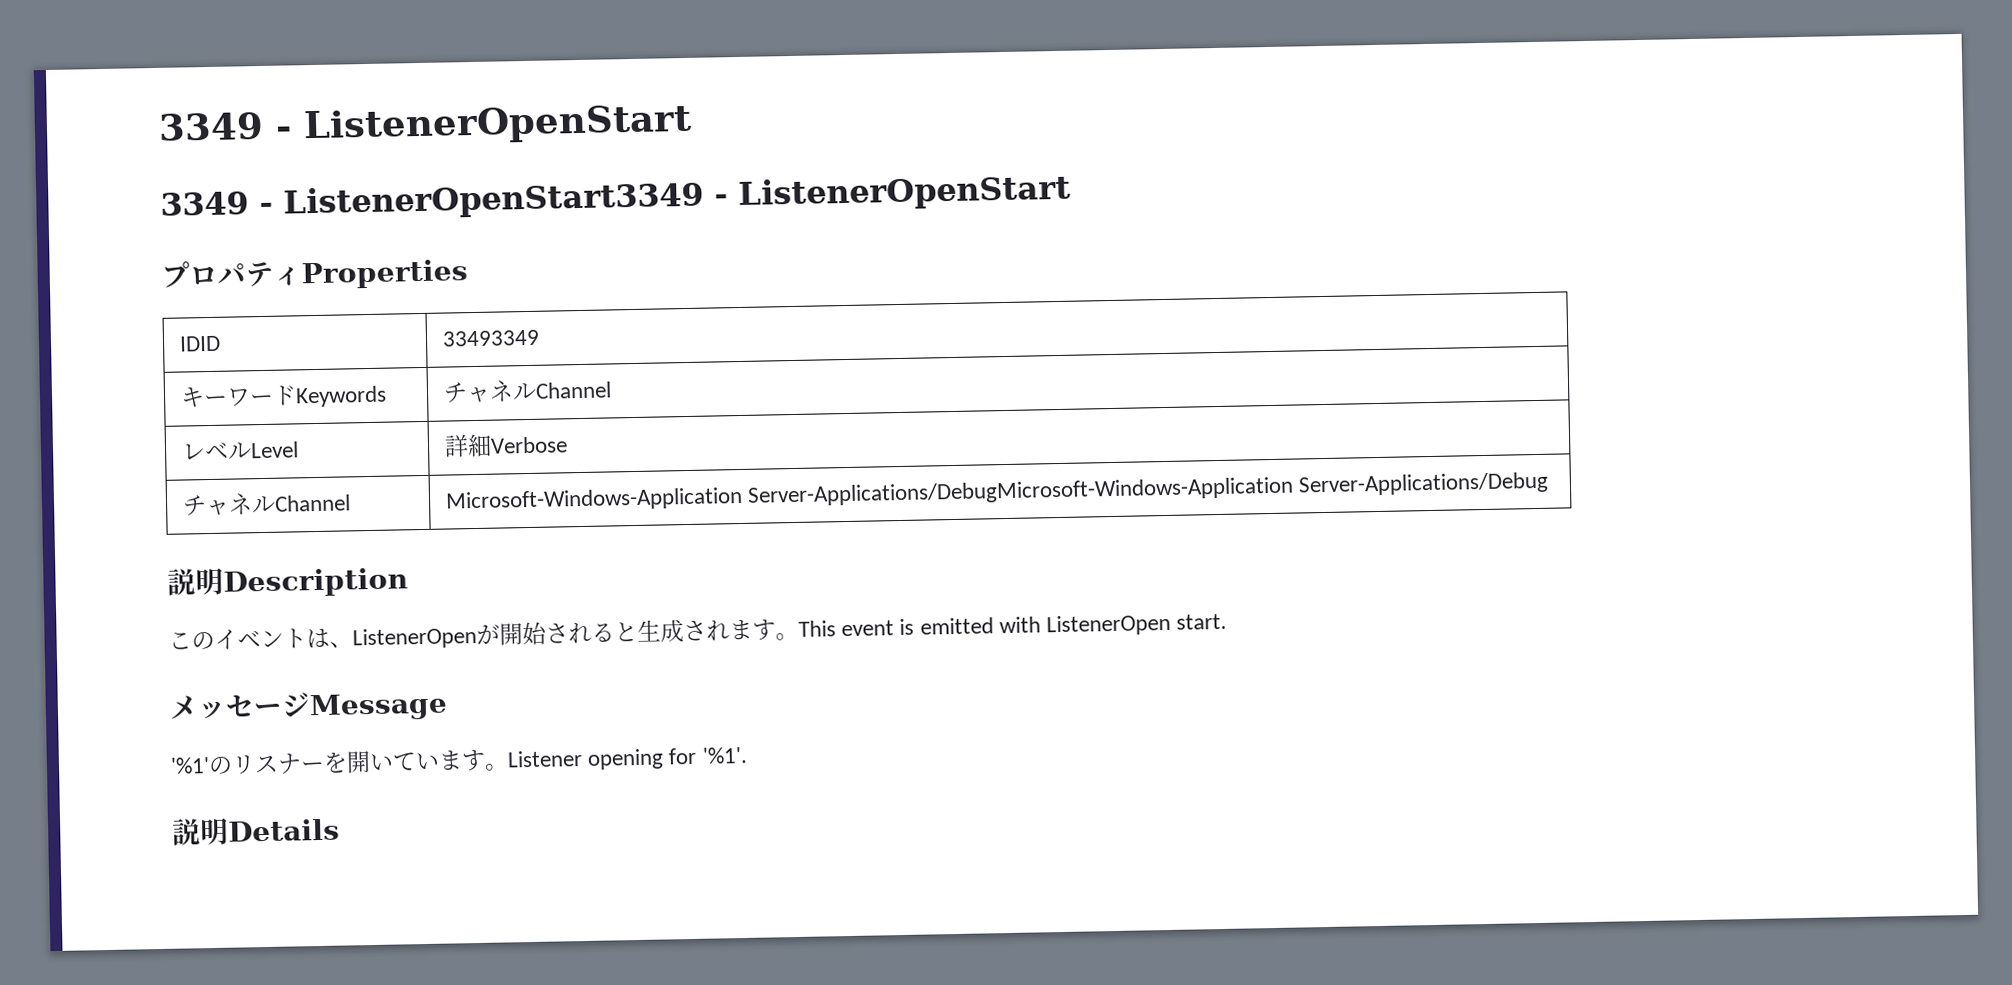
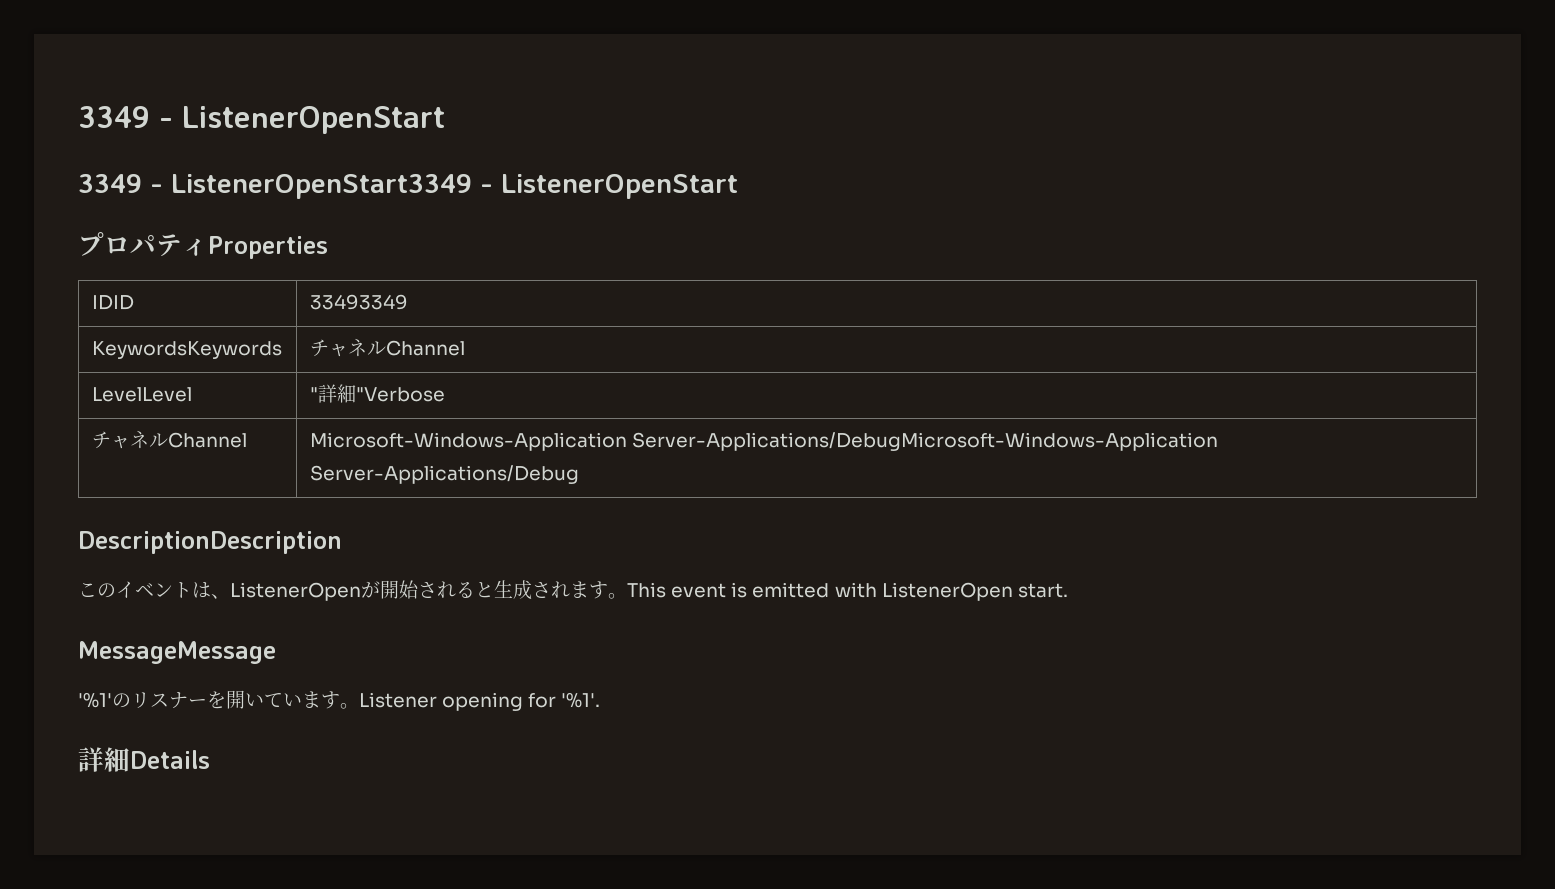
- キーワードKeywords | チャネルChannel
+ KeywordsKeywords | チャネルChannel
- レベルLevel | 詳細Verbose
+ LevelLevel | "詳細"Verbose
- 説明Description
+ DescriptionDescription
- メッセージMessage
+ MessageMessage
- 説明Details
+ 詳細Details

